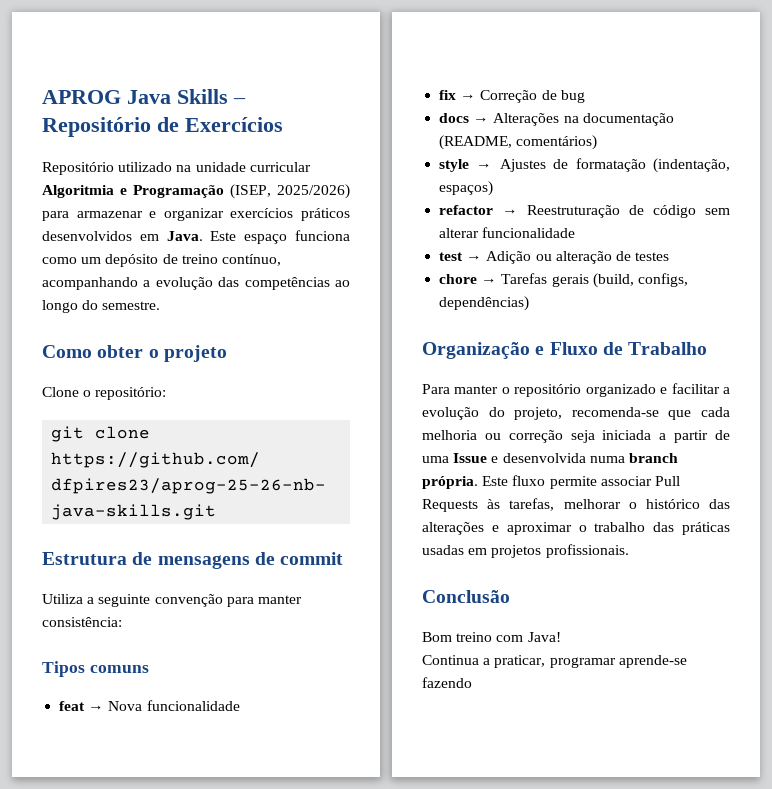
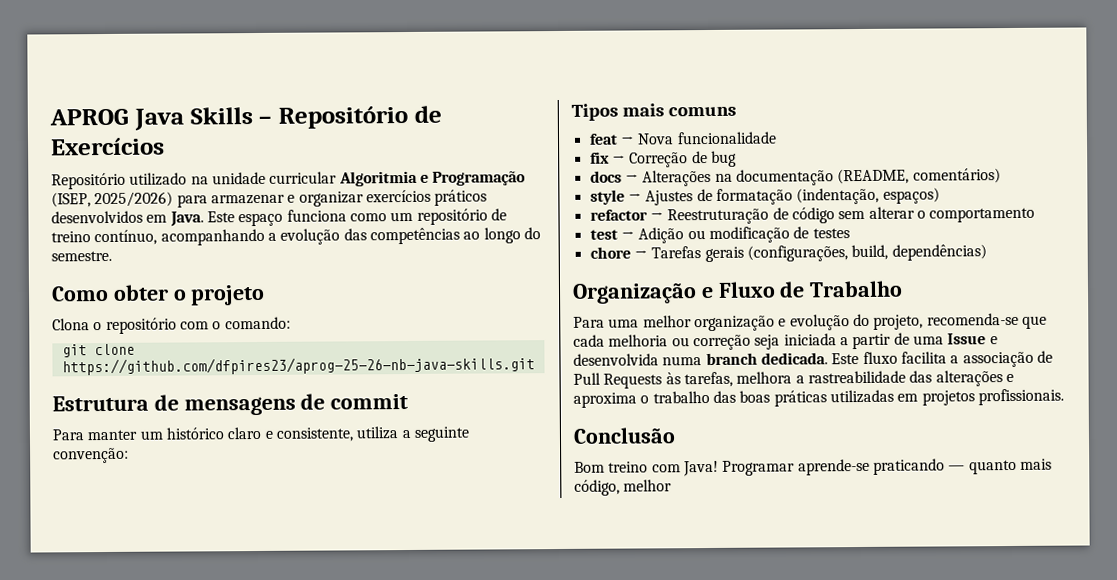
- Este espaço funciona como um depósito de treino contínuo, acompanhando a evolução das competências ao longo do semestre.
+ Este espaço funciona como um repositório de treino contínuo, acompanhando a evolução das competências ao longo do semestre.
- Clone o repositório:
+ Clona o repositório com o comando:
- Utiliza a seguinte convenção para manter consistência:
+ Para manter um histórico claro e consistente, utiliza a seguinte convenção:
- Tipos comuns
+ Tipos mais comuns
- refactor → Reestruturação de código sem alterar funcionalidade
+ refactor → Reestruturação de código sem alterar o comportamento
- test → Adição ou alteração de testes
+ test → Adição ou modificação de testes
- chore → Tarefas gerais (build, configs, dependências)
+ chore → Tarefas gerais (configurações, build, dependências)
- Para manter o repositório organizado e facilitar a evolução do projeto, recomenda-se que cada melhoria ou correção seja iniciada a partir de uma Issue e desenvolvida numa branch própria.
+ Para uma melhor organização e evolução do projeto, recomenda-se que cada melhoria ou correção seja iniciada a partir de uma Issue e desenvolvida numa branch dedicada.
- Este fluxo permite associar Pull Requests às tarefas, melhorar o histórico das alterações e aproximar o trabalho das práticas usadas em projetos profissionais.
+ Este fluxo facilita a associação de Pull Requests às tarefas, melhora a rastreabilidade das alterações e aproxima o trabalho das boas práticas utilizadas em projetos profissionais.
- Bom treino com Java!
- Continua a praticar, programar aprende-se fazendo
+ Bom treino com Java! Programar aprende-se praticando — quanto mais código, melhor

